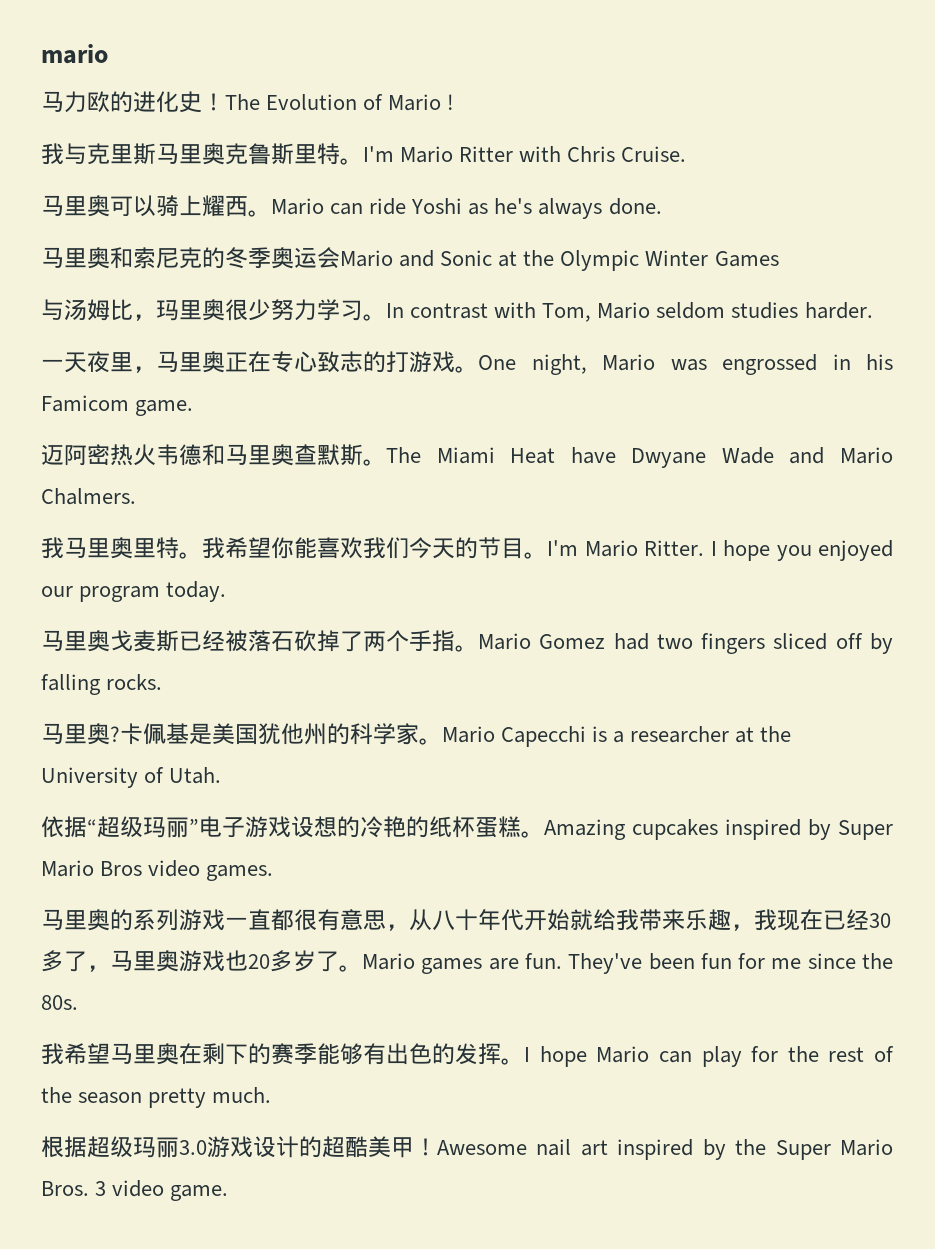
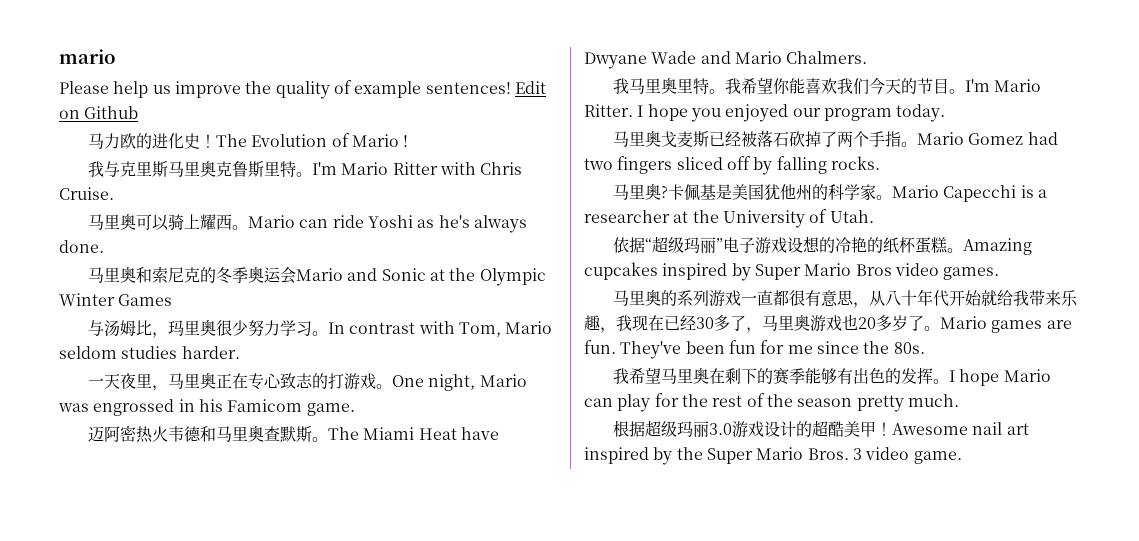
+ Please help us improve the quality of example sentences! Edit on Github

